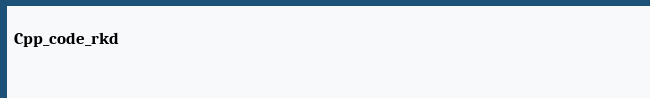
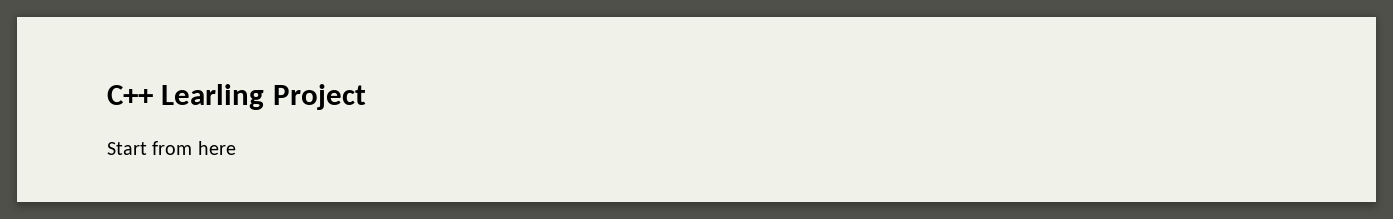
- Cpp_code_rkd
+ C++ Learling Project
+ Start from here

